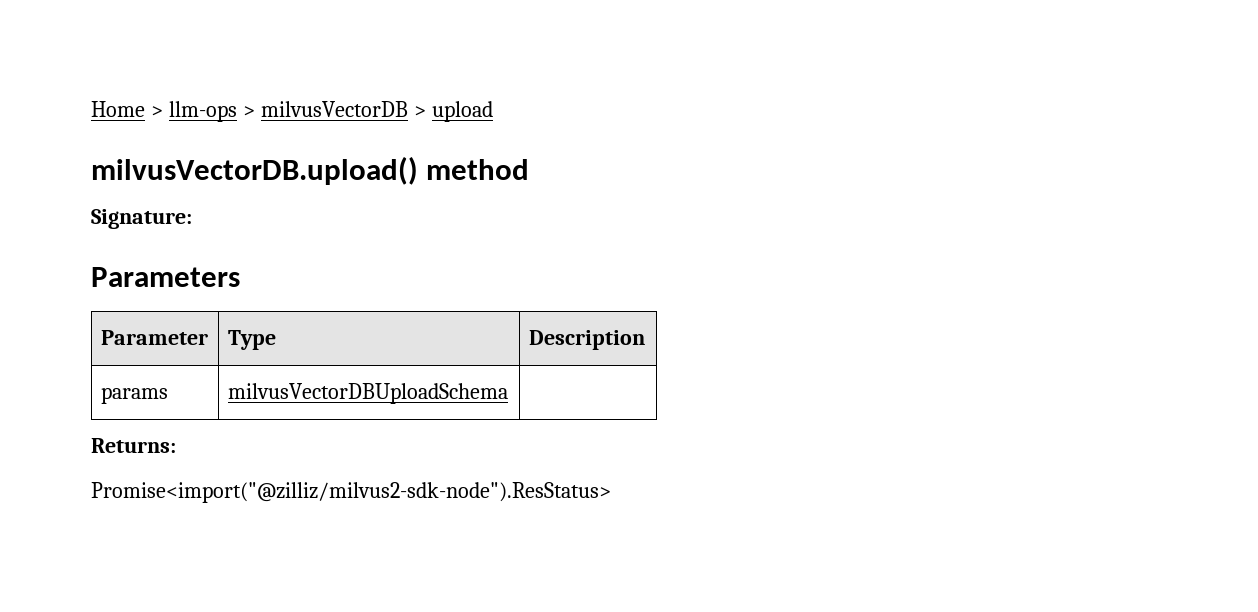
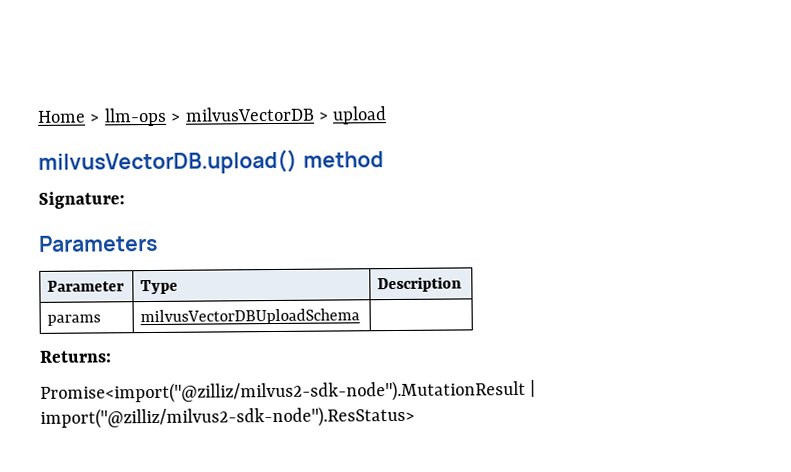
- Promise<import("@zilliz/milvus2-sdk-node").ResStatus>
+ Promise<import("@zilliz/milvus2-sdk-node").MutationResult | import("@zilliz/milvus2-sdk-node").ResStatus>

